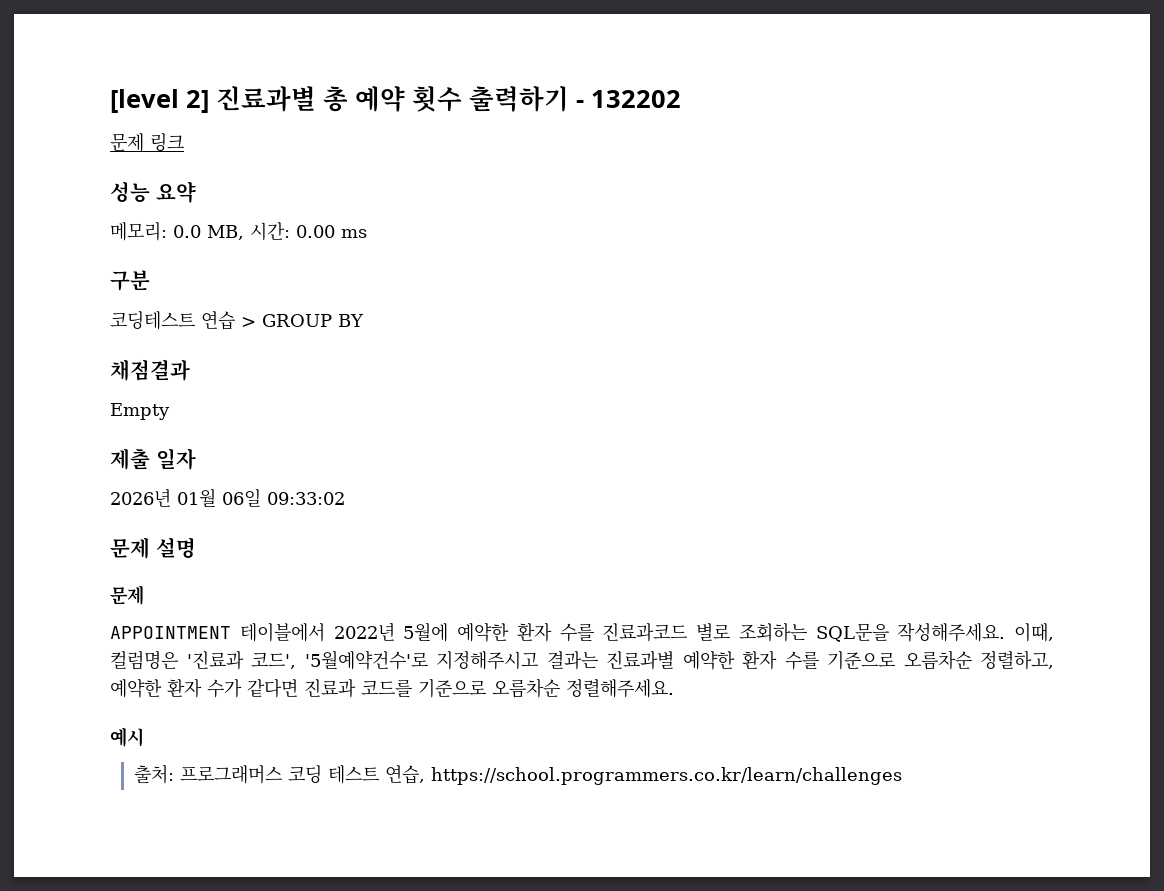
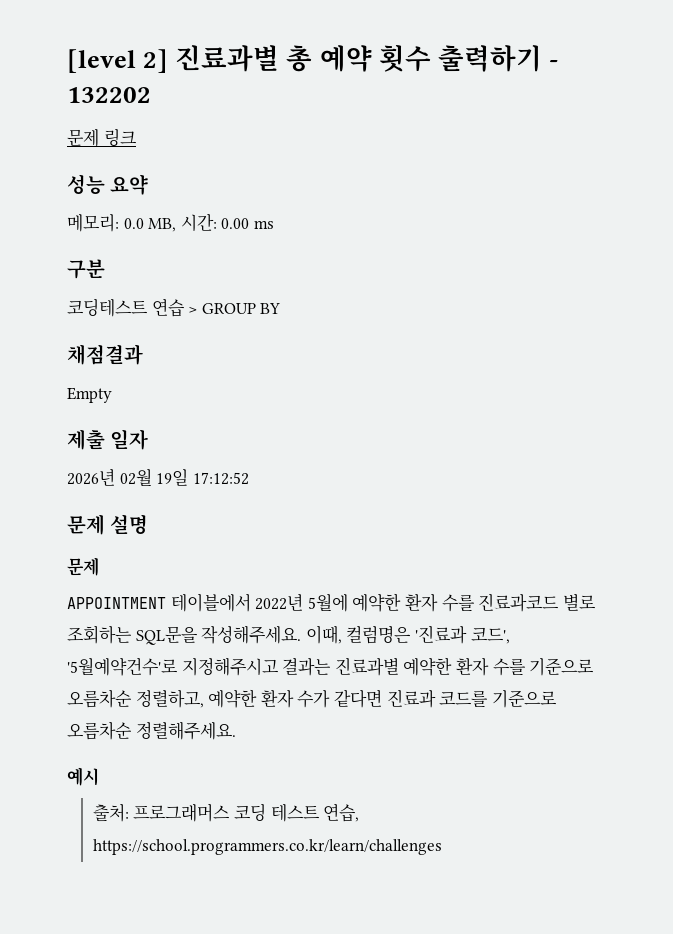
- 2026년 01월 06일 09:33:02
+ 2026년 02월 19일 17:12:52

